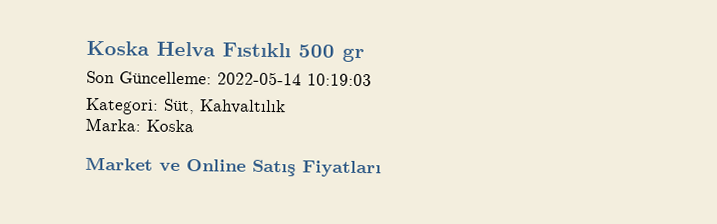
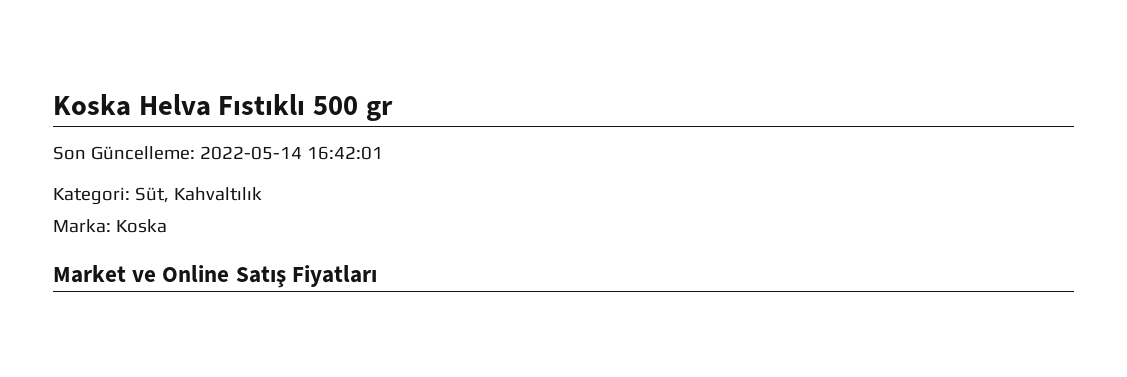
- Son Güncelleme: 2022-05-14 10:19:03
+ Son Güncelleme: 2022-05-14 16:42:01

